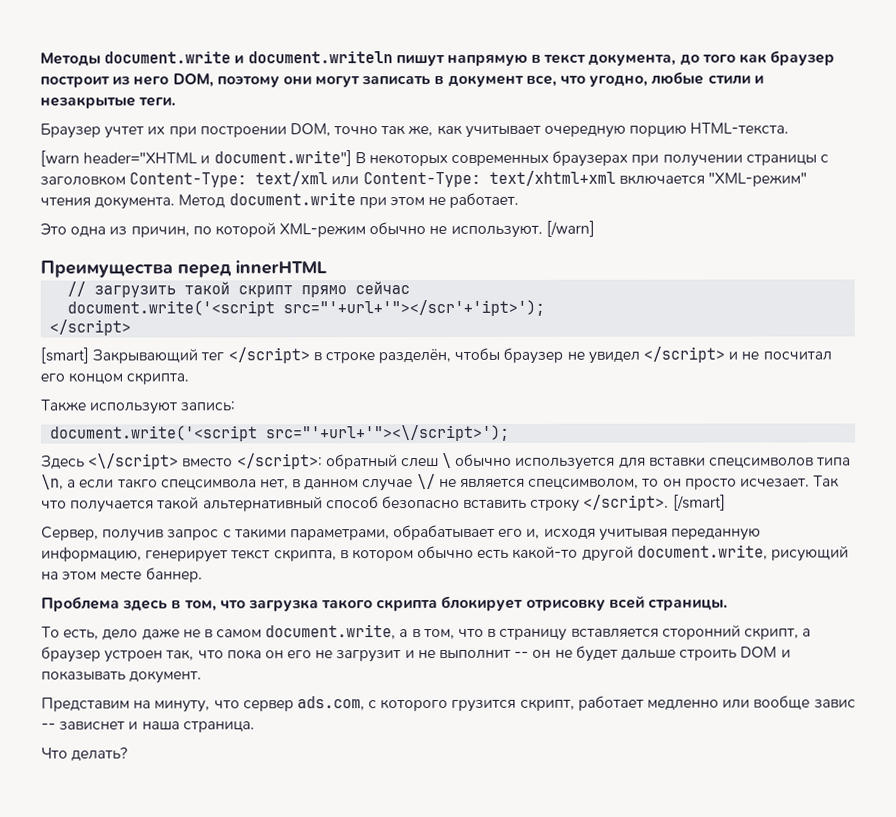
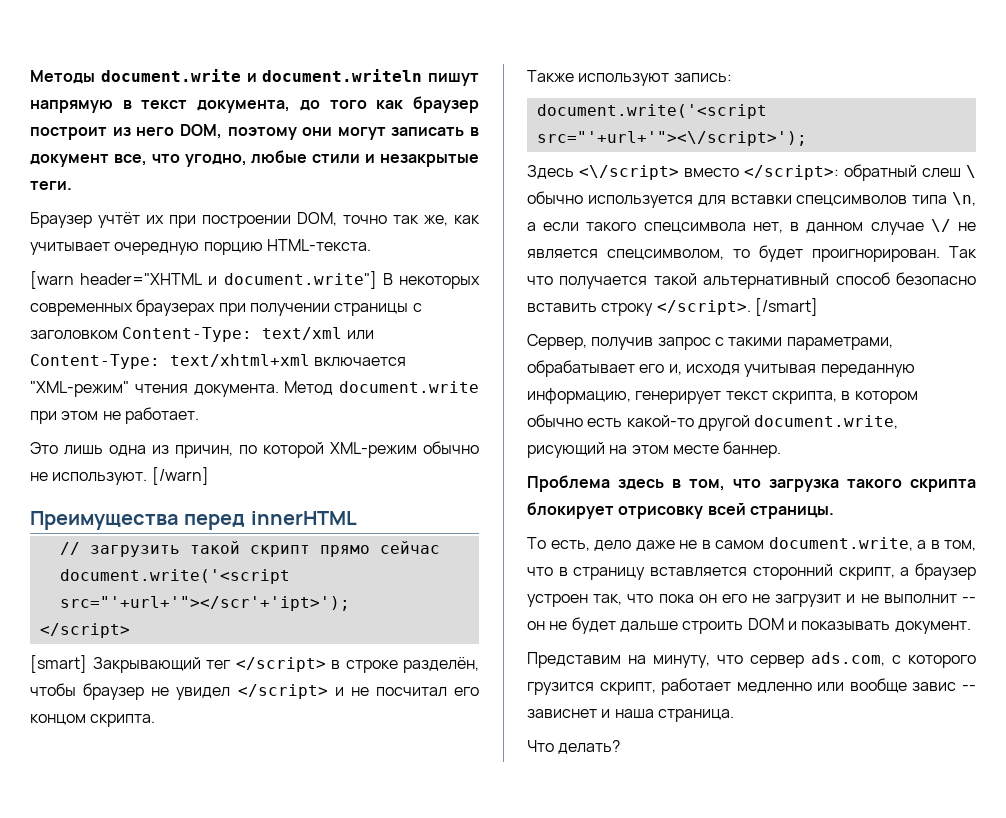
- Браузер учтет их при построении DOM, точно так же, как учитывает очередную порцию HTML-текста.
+ Браузер учтёт их при построении DOM, точно так же, как учитывает очередную порцию HTML-текста.
- Это одна из причин, по которой XML-режим обычно не используют.
+ Это лишь одна из причин, по которой XML-режим обычно не используют.
- Здесь <\/script> вместо </script>: обратный слеш \ обычно используется для вставки спецсимволов типа \n, а если такго спецсимвола нет, в данном случае \/ не является спецсимволом, то он просто исчезает.
+ Здесь <\/script> вместо </script>: обратный слеш \ обычно используется для вставки спецсимволов типа \n, а если такого спецсимвола нет, в данном случае \/ не является спецсимволом, то будет проигнорирован.

